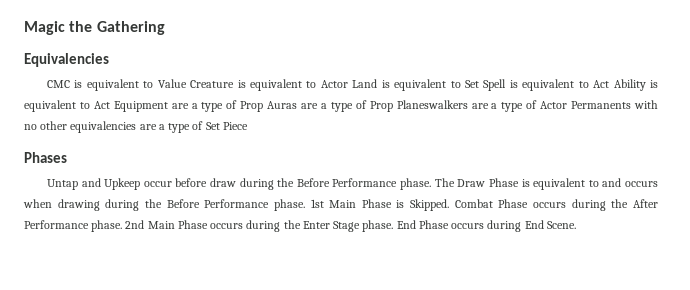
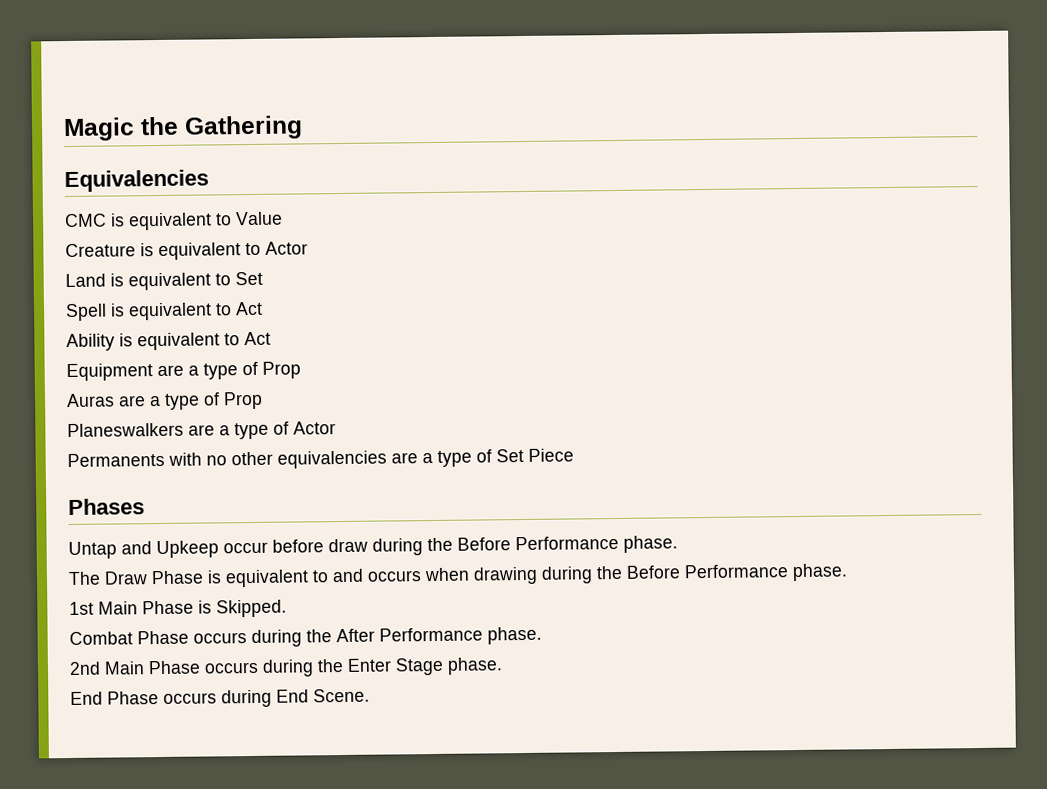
- CMC is equivalent to Value Creature is equivalent to Actor Land is equivalent to Set Spell is equivalent to Act Ability is equivalent to Act Equipment are a type of Prop Auras are a type of Prop Planeswalkers are a type of Actor Permanents with no other equivalencies are a type of Set Piece
+ CMC is equivalent to Value
+ Creature is equivalent to Actor
+ Land is equivalent to Set
+ Spell is equivalent to Act
+ Ability is equivalent to Act
+ Equipment are a type of Prop
+ Auras are a type of Prop
+ Planeswalkers are a type of Actor
+ Permanents with no other equivalencies are a type of Set Piece
- Untap and Upkeep occur before draw during the Before Performance phase. The Draw Phase is equivalent to and occurs when drawing during the Before Performance phase. 1st Main Phase is Skipped. Combat Phase occurs during the After Performance phase. 2nd Main Phase occurs during the Enter Stage phase. End Phase occurs during End Scene.
+ Untap and Upkeep occur before draw during the Before Performance phase.
+ The Draw Phase is equivalent to and occurs when drawing during the Before Performance phase.
+ 1st Main Phase is Skipped.
+ Combat Phase occurs during the After Performance phase.
+ 2nd Main Phase occurs during the Enter Stage phase.
+ End Phase occurs during End Scene.

